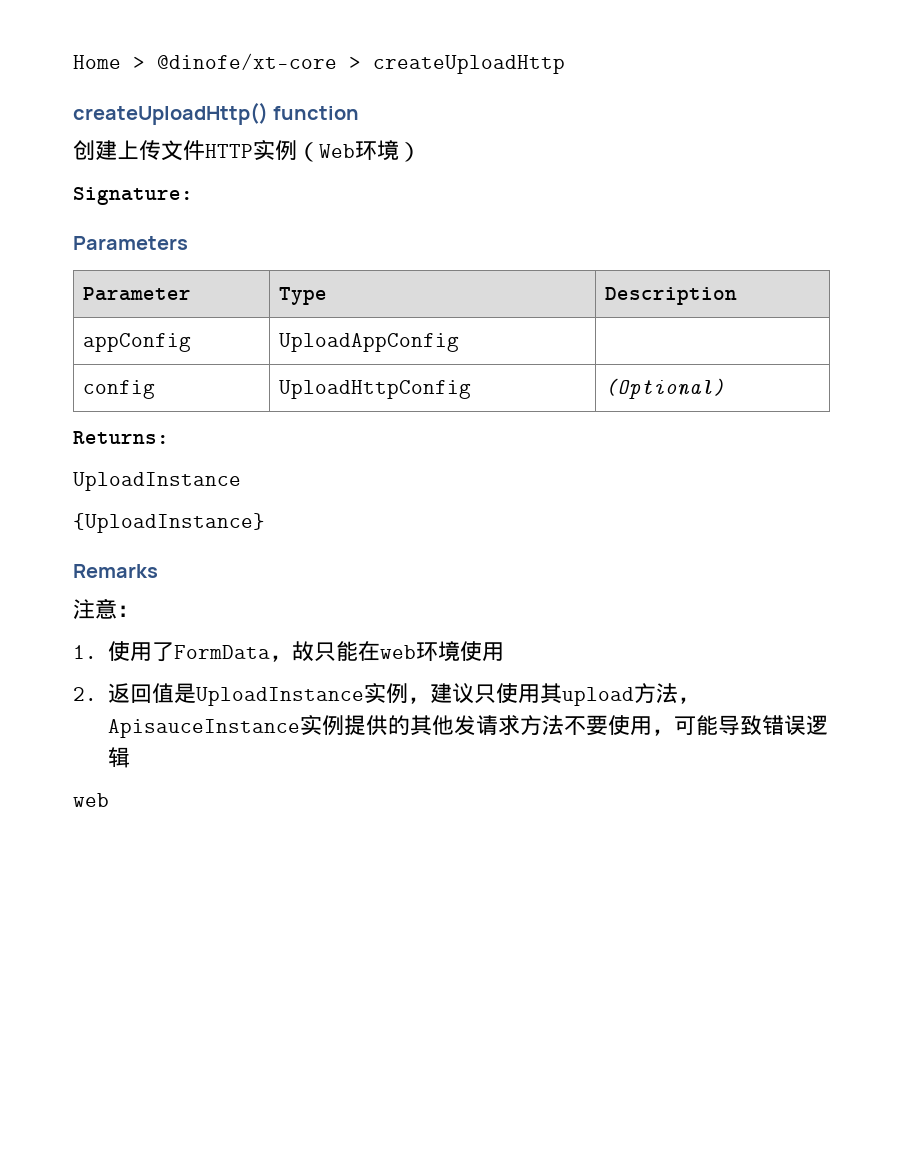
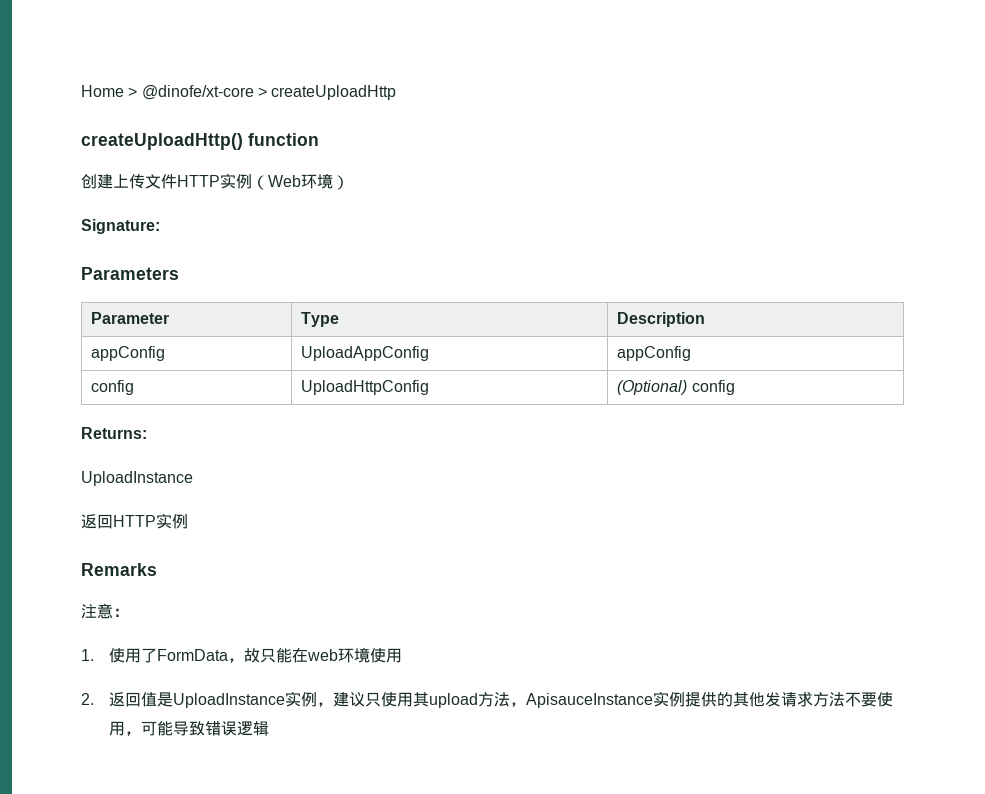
- appConfig | UploadAppConfig |
+ appConfig | UploadAppConfig | appConfig
- config | UploadHttpConfig | (Optional)
+ config | UploadHttpConfig | (Optional) config
- {UploadInstance}
+ 返回HTTP实例
  2.返回值是UploadInstance实例，建议只使用其upload方法，ApisauceInstance实例提供的其他发请求方法不要使用，可能导致错误逻辑
- web

